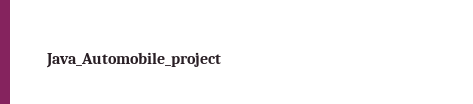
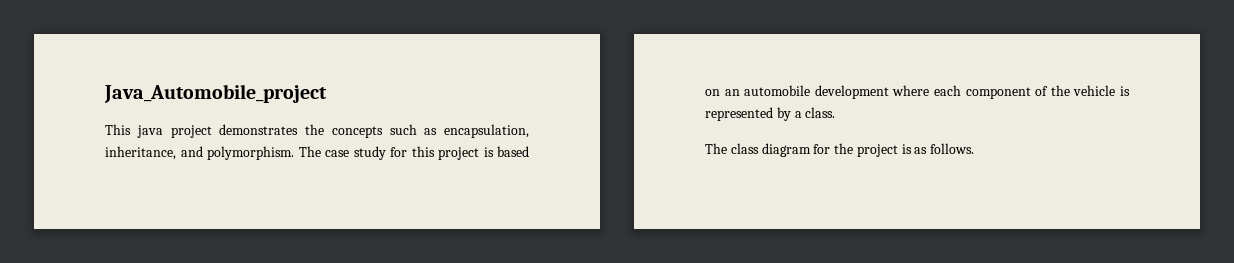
+ This java project demonstrates the concepts such as encapsulation, inheritance, and polymorphism. The case study for this project is based on an automobile development where each component of the vehicle is represented by a class.
+ The class diagram for the project is as follows.

